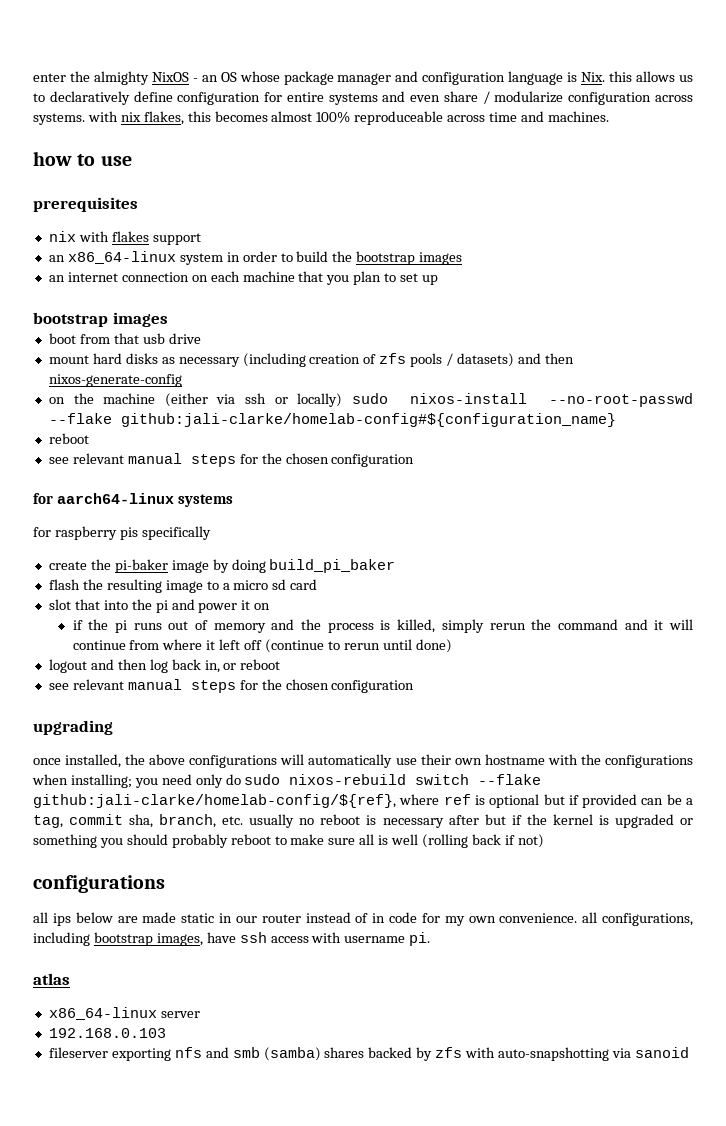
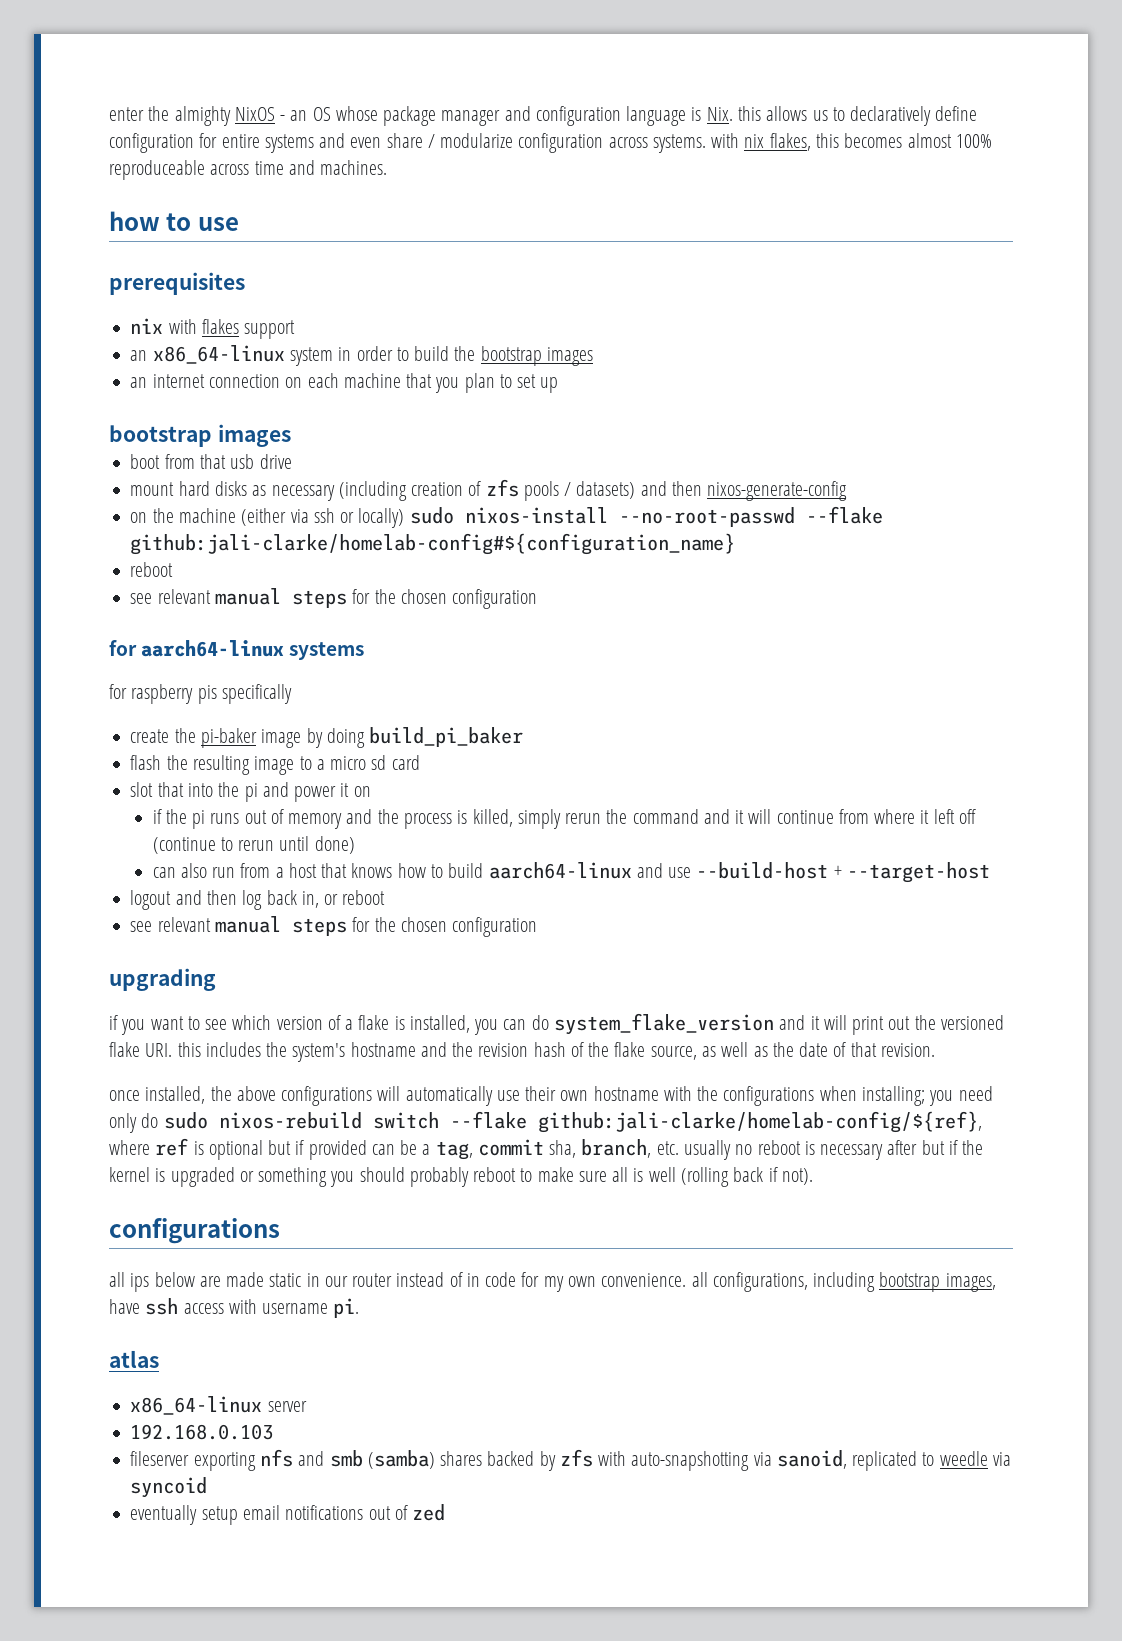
+ can also run from a host that knows how to build aarch64-linux and use --build-host + --target-host
+ if you want to see which version of a flake is installed, you can do system_flake_version and it will print out the versioned flake URI. this includes the system's hostname and the revision hash of the flake source, as well as the date of that revision.
- you need only do sudo nixos-rebuild switch --flake github:jali-clarke/homelab-config/${ref}, where ref is optional but if provided can be a tag, commit sha, branch, etc. usually no reboot is necessary after but if the kernel is upgraded or something you should probably reboot to make sure all is well (rolling back if not)
+ you need only do sudo nixos-rebuild switch --flake github:jali-clarke/homelab-config/${ref}, where ref is optional but if provided can be a tag, commit sha, branch, etc. usually no reboot is necessary after but if the kernel is upgraded or something you should probably reboot to make sure all is well (rolling back if not).
- fileserver exporting nfs and smb (samba) shares backed by zfs with auto-snapshotting via sanoid
+ fileserver exporting nfs and smb (samba) shares backed by zfs with auto-snapshotting via sanoid, replicated to weedle via syncoid
+ eventually setup email notifications out of zed

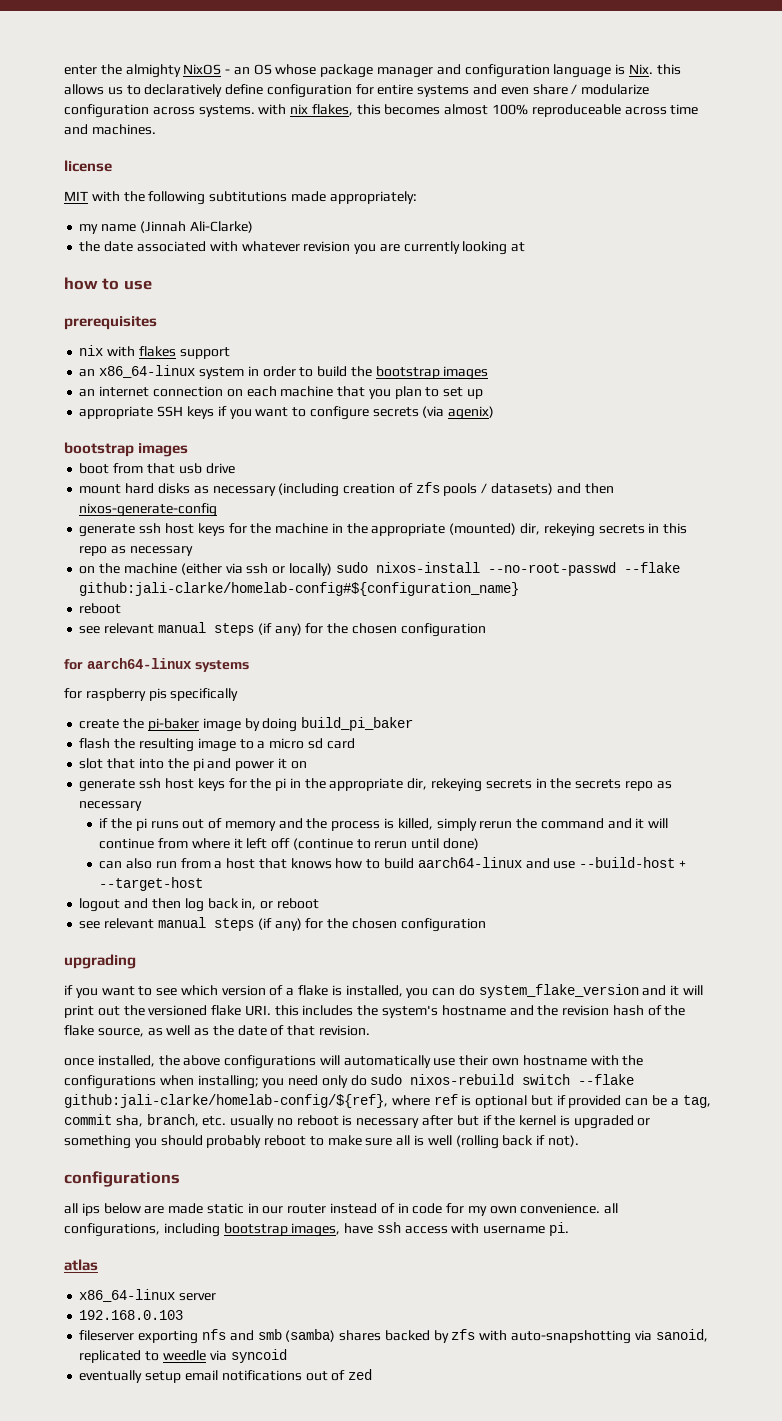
+ license
+ MIT with the following subtitutions made appropriately:
+ my name (Jinnah Ali-Clarke)
+ the date associated with whatever revision you are currently looking at
+ appropriate SSH keys if you want to configure secrets (via agenix)
+ generate ssh host keys for the machine in the appropriate (mounted) dir, rekeying secrets in this repo as necessary
  on the machine (either via ssh or locally) sudo nixos-install --no-root-passwd --flake github:jali-clarke/homelab-config#${configuration_name}
  reboot
- see relevant manual steps for the chosen configuration
+ see relevant manual steps (if any) for the chosen configuration
+ generate ssh host keys for the pi in the appropriate dir, rekeying secrets in the secrets repo as necessary
  logout and then log back in, or reboot
- see relevant manual steps for the chosen configuration
+ see relevant manual steps (if any) for the chosen configuration

